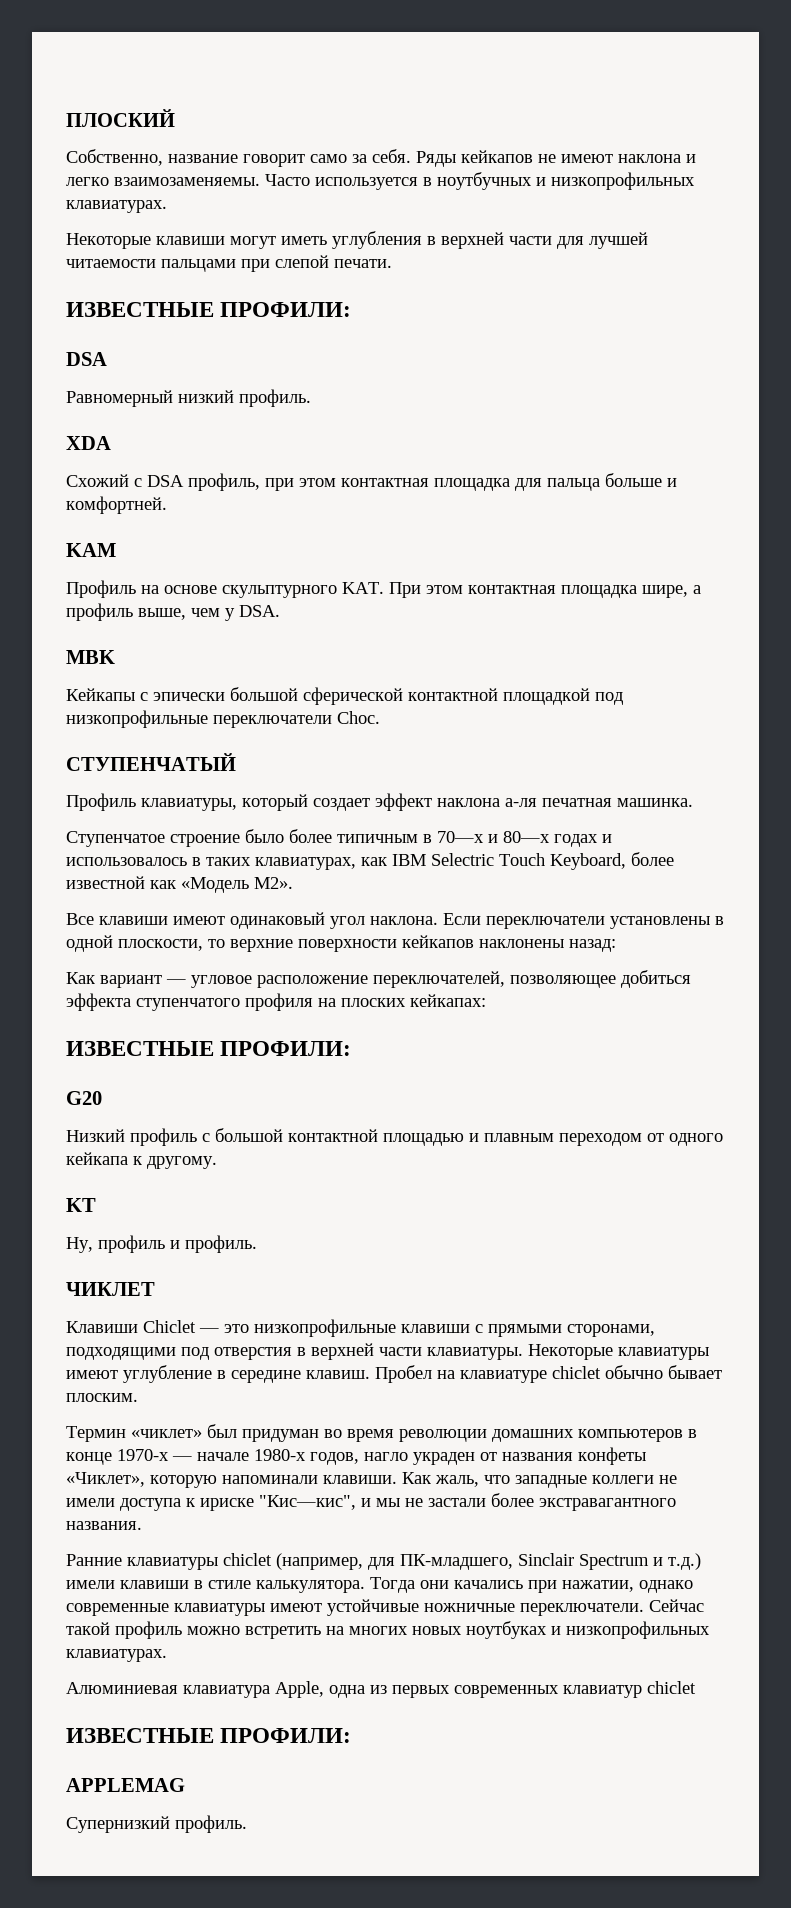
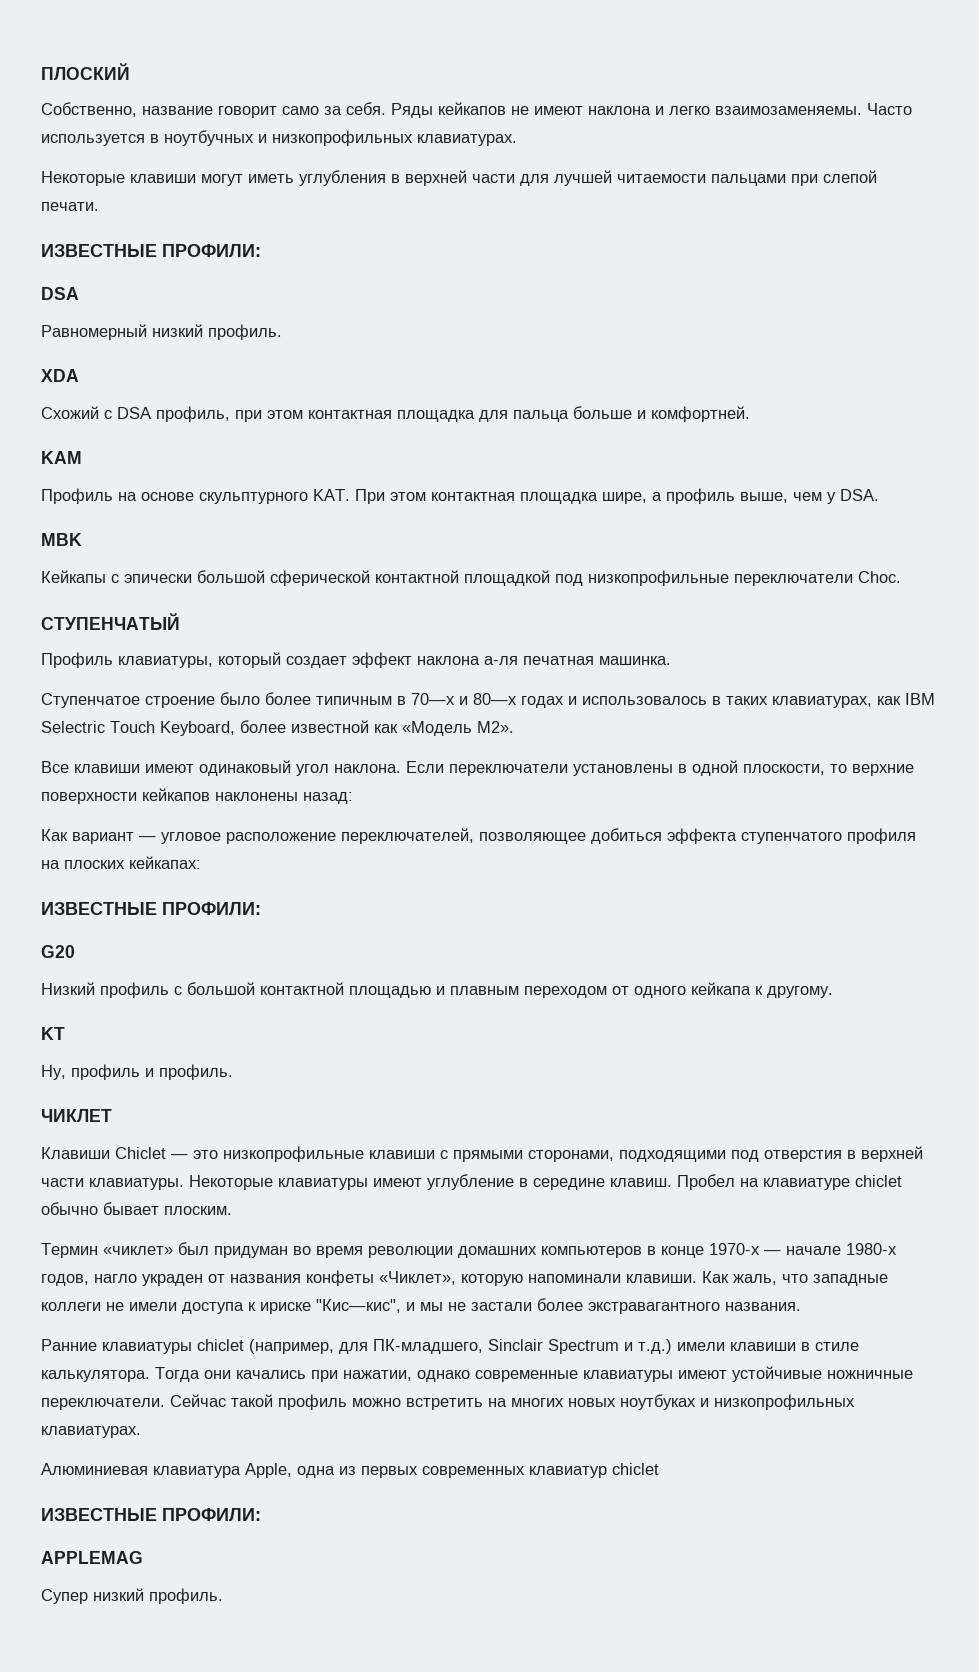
- Супернизкий профиль.
+ Супер низкий профиль.

